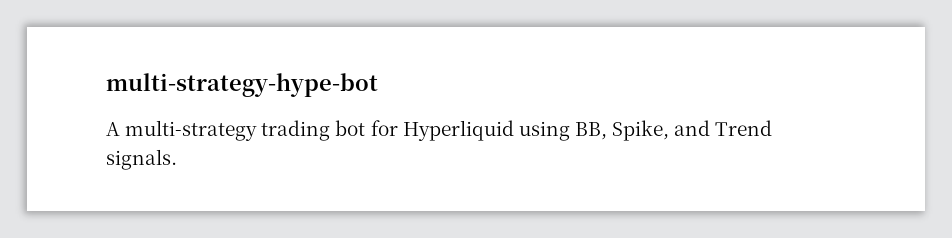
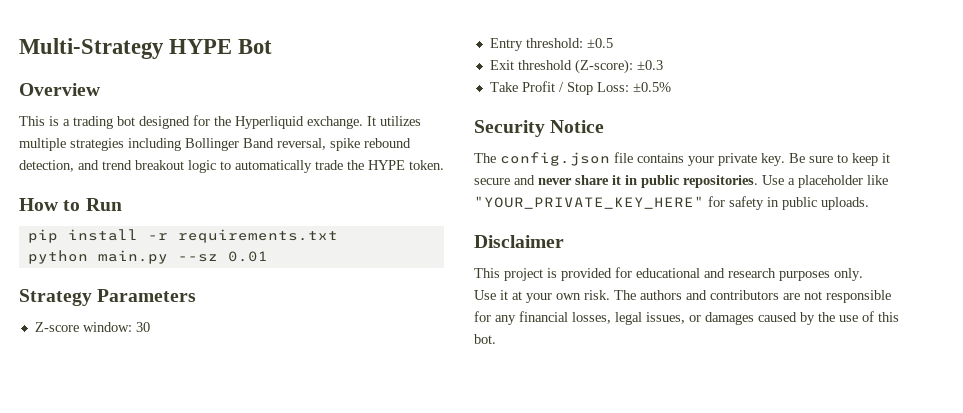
- multi-strategy-hype-bot
- A multi-strategy trading bot for Hyperliquid using BB, Spike, and Trend signals.
+ Multi-Strategy HYPE Bot
+ Overview
+ This is a trading bot designed for the Hyperliquid exchange. It utilizes multiple strategies including Bollinger Band reversal, spike rebound detection, and trend breakout logic to automatically trade the HYPE token.
+ How to Run
+ pip install -r requirements.txt
+ python main.py --sz 0.01
+ Strategy Parameters
+ Z-score window: 30
+ Entry threshold: ±0.5
+ Exit threshold (Z-score): ±0.3
+ Take Profit / Stop Loss: ±0.5%
+ Security Notice
+ The config.json file contains your private key. Be sure to keep it secure and never share it in public repositories. Use a placeholder like "YOUR_PRIVATE_KEY_HERE" for safety in public uploads.
+ Disclaimer
+ This project is provided for educational and research purposes only.
+ Use it at your own risk. The authors and contributors are not responsible for any financial losses, legal issues, or damages caused by the use of this bot.

